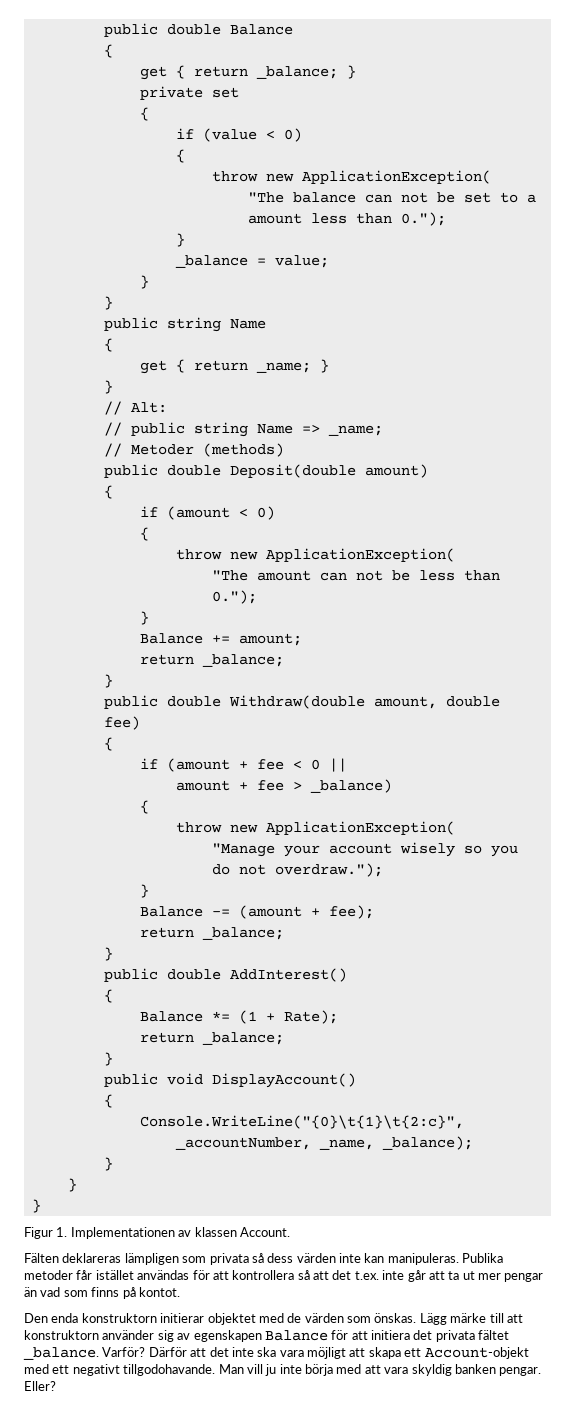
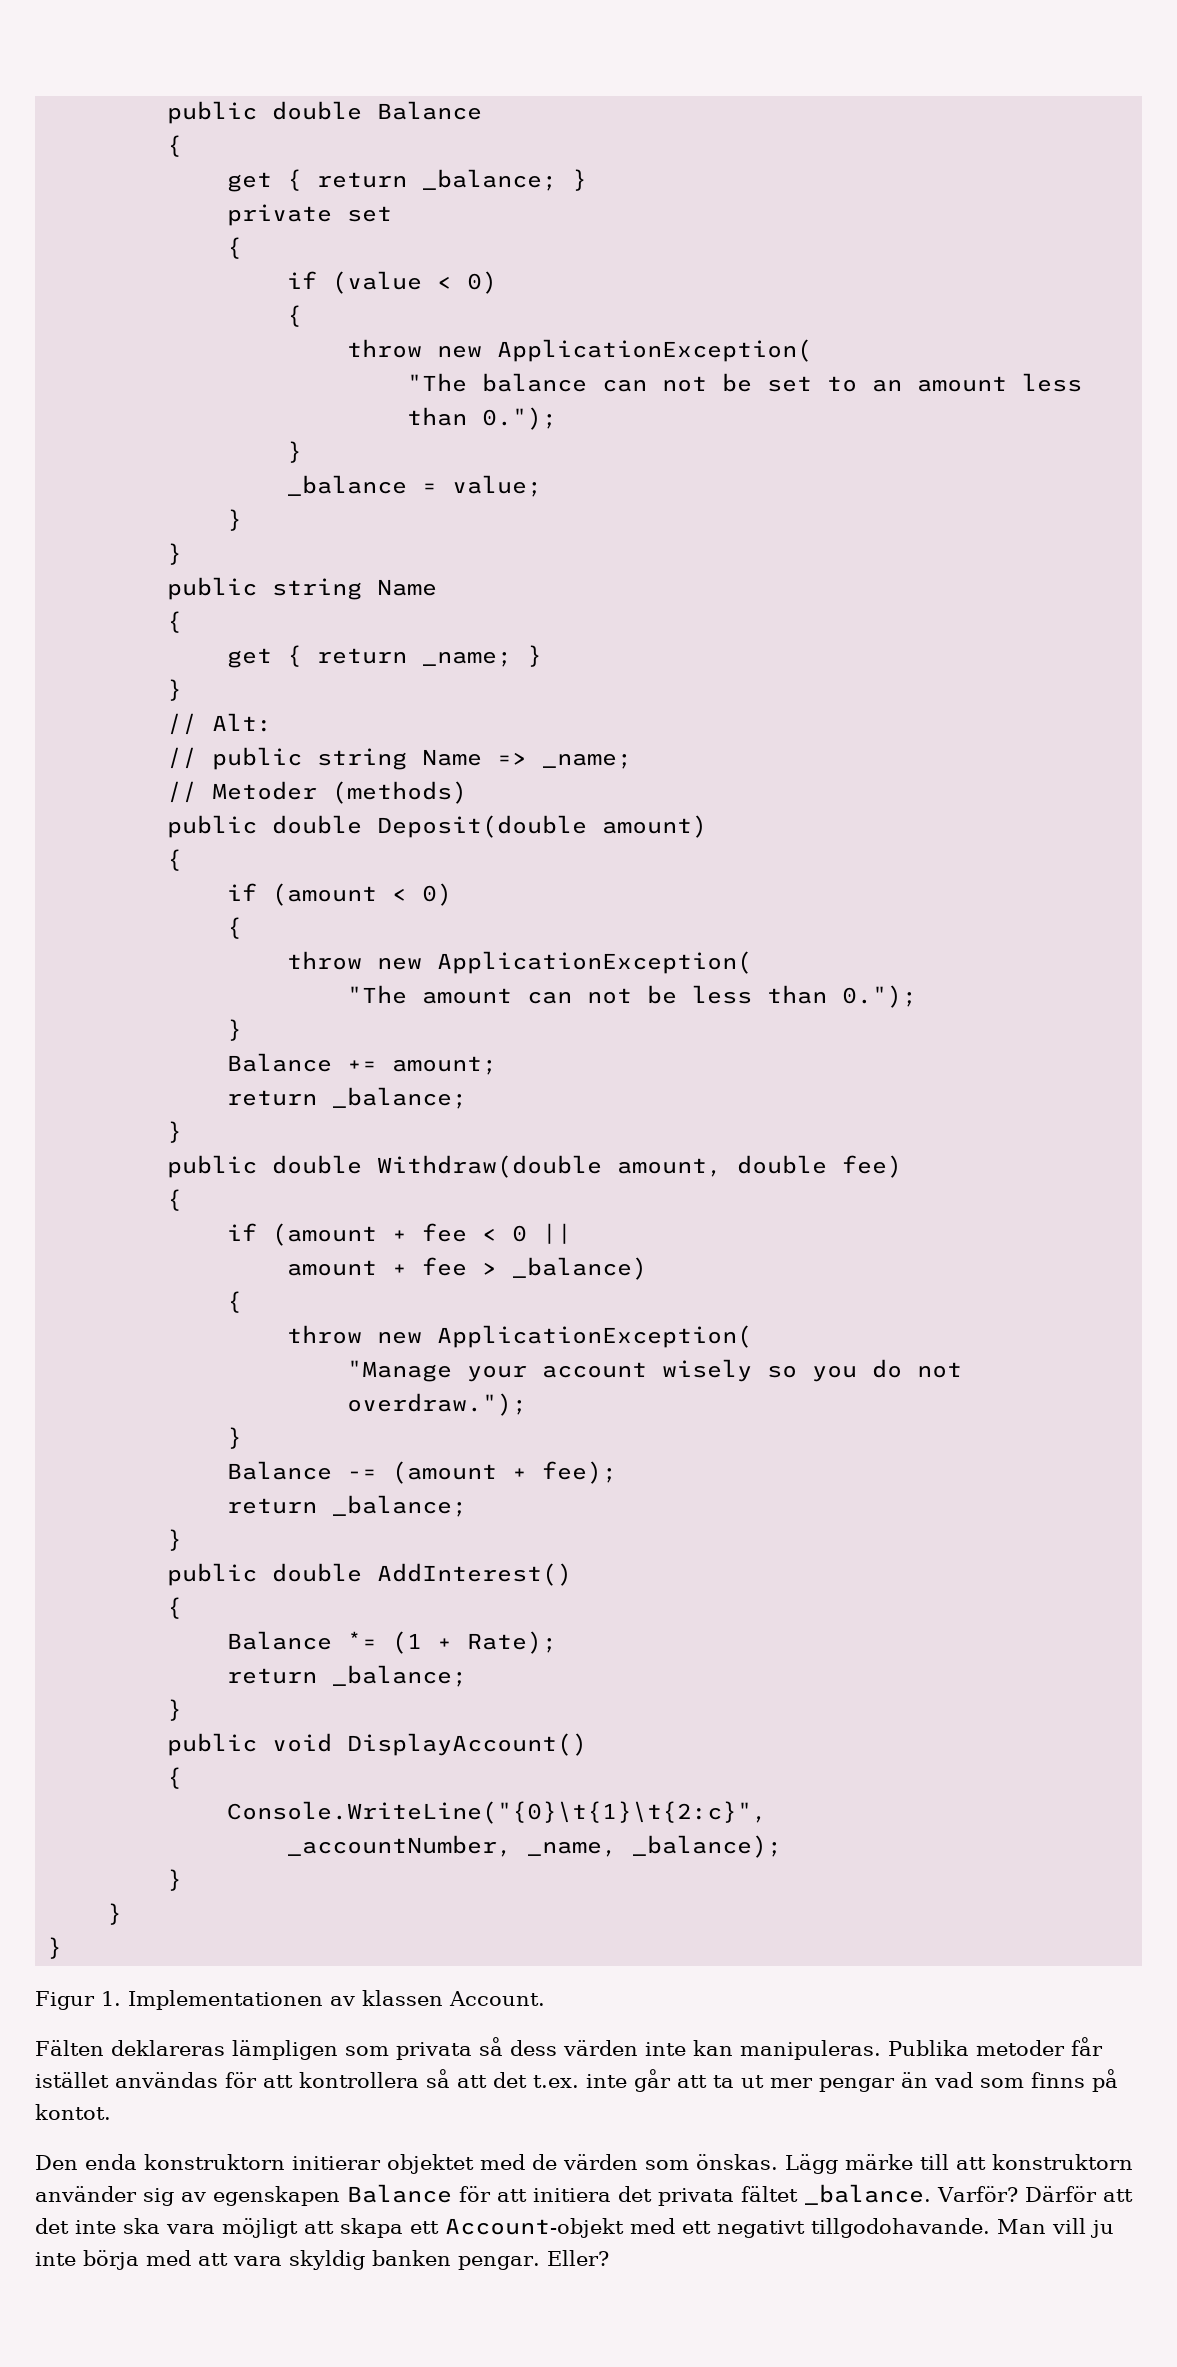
- "The balance can not be set to a amount less than 0.");
+ "The balance can not be set to an amount less than 0.");

